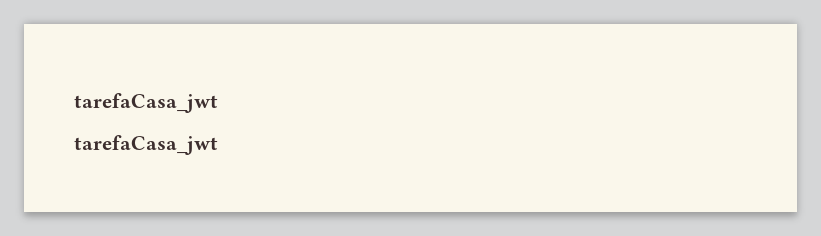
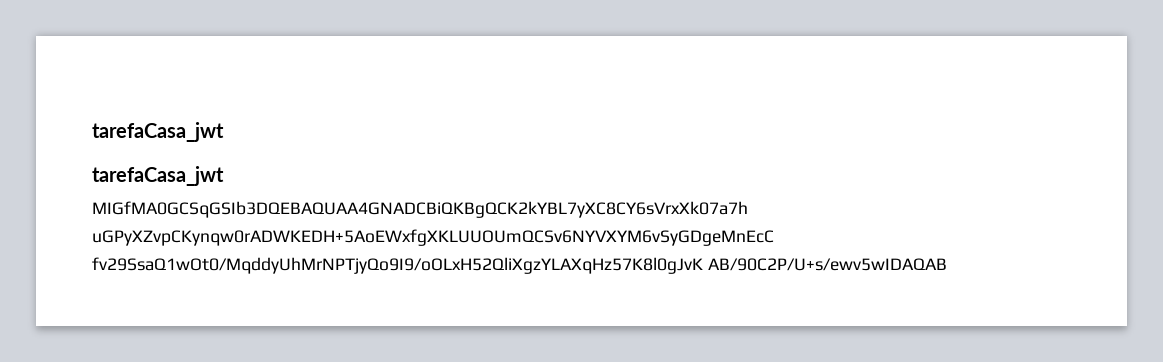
+ MIGfMA0GCSqGSIb3DQEBAQUAA4GNADCBiQKBgQCK2kYBL7yXC8CY6sVrxXk07a7h uGPyXZvpCKynqw0rADWKEDH+5AoEWxfgXKLUUOUmQCSv6NYVXYM6vSyGDgeMnEcC fv29SsaQ1wOt0/MqddyUhMrNPTjyQo9I9/oOLxH52QliXgzYLAXqHz57K8l0gJvK AB/90C2P/U+s/ewv5wIDAQAB

